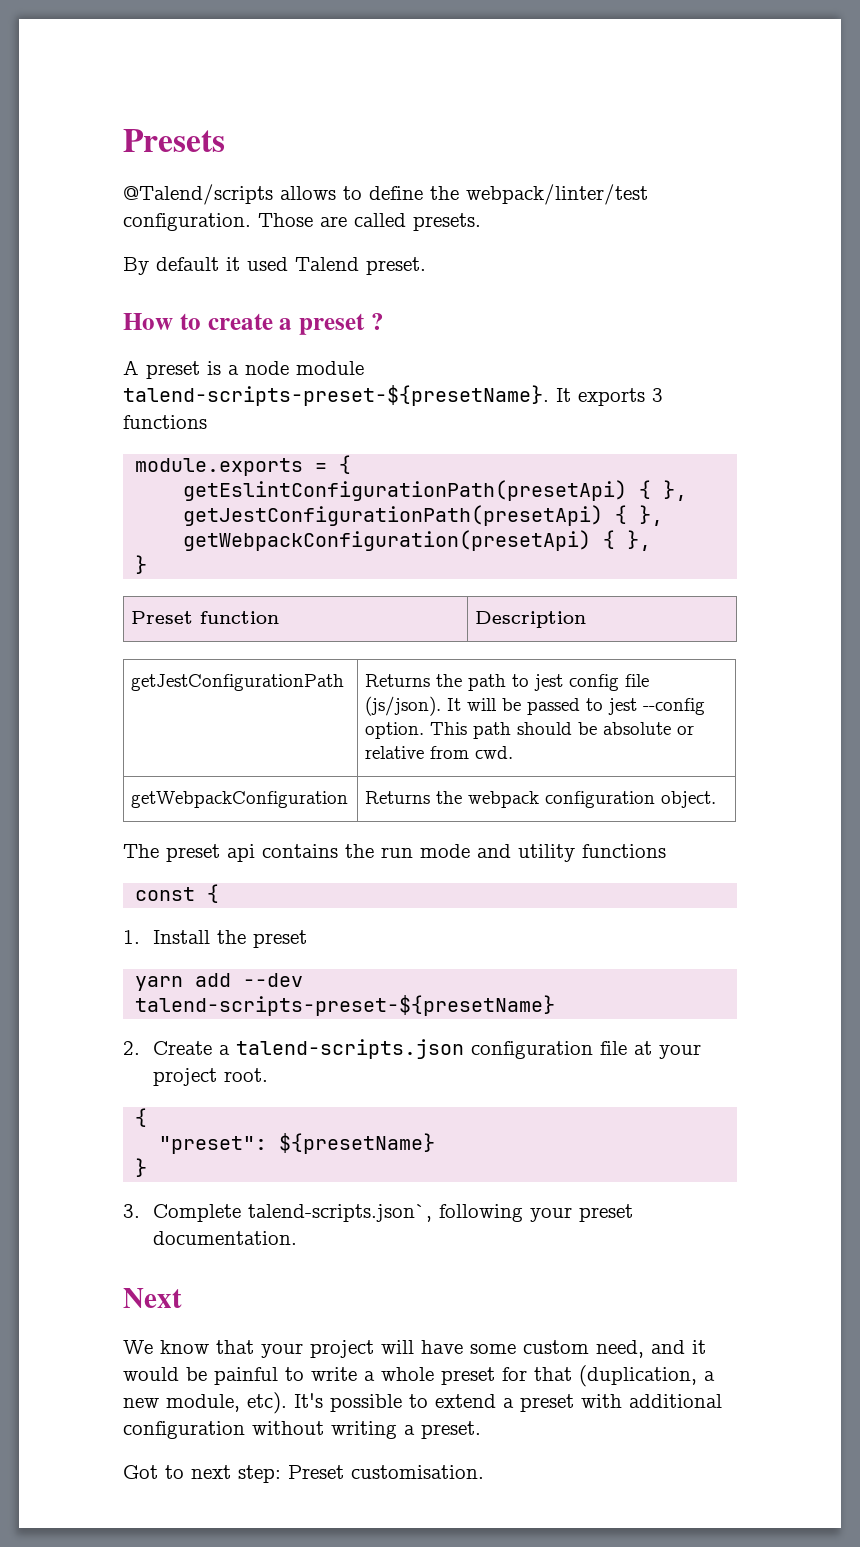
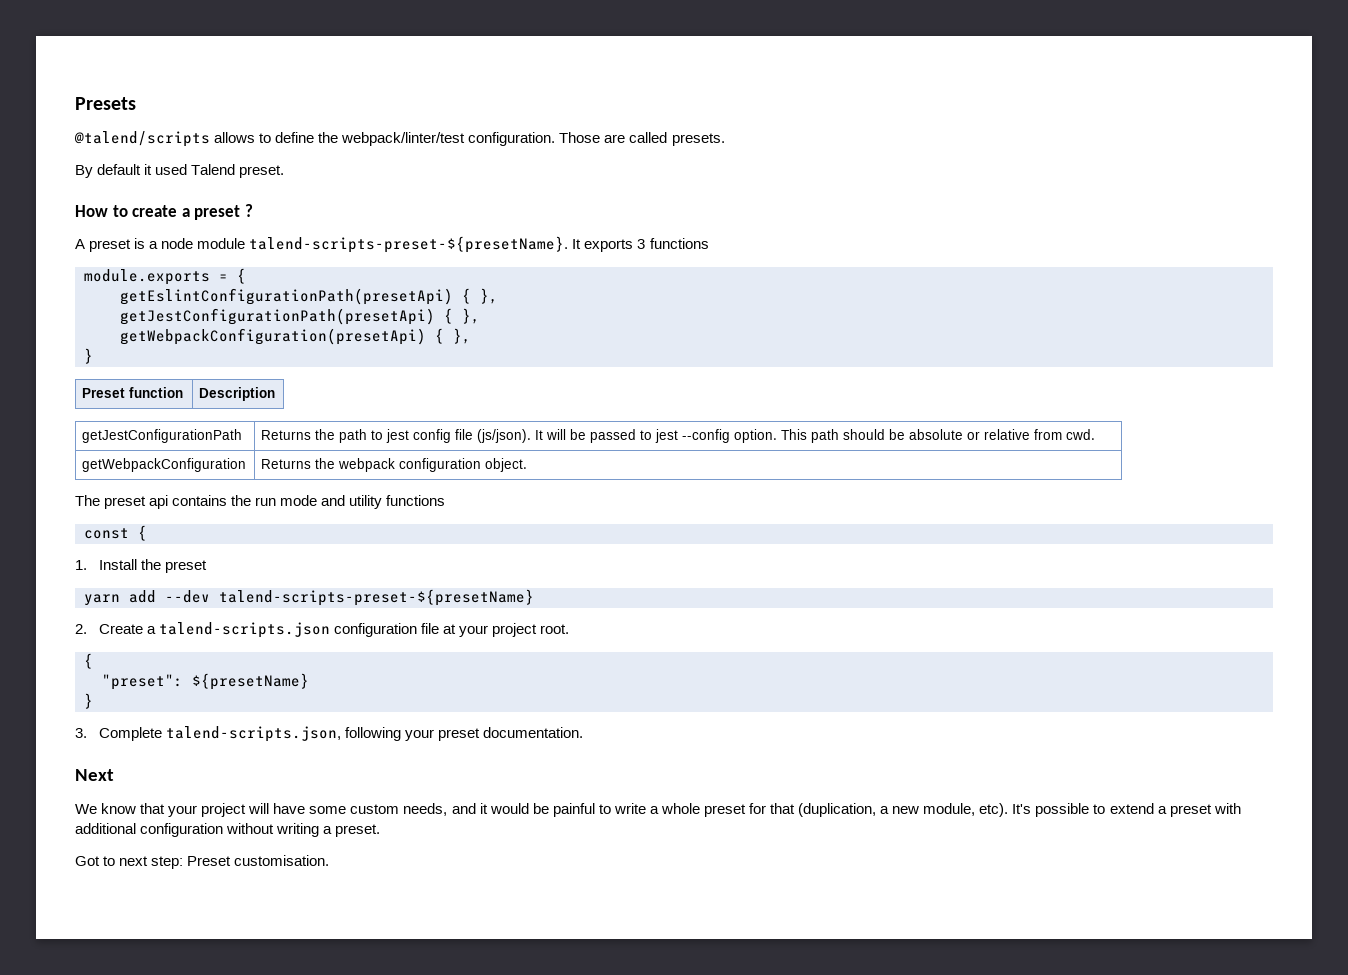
- @Talend/scripts allows to define the webpack/linter/test configuration.
+ @talend/scripts allows to define the webpack/linter/test configuration.
- 3. Complete talend-scripts.json`, following your preset documentation.
+ 3. Complete talend-scripts.json, following your preset documentation.
- We know that your project will have some custom need, and it would be painful to write a whole preset for that (duplication, a new module, etc).
+ We know that your project will have some custom needs, and it would be painful to write a whole preset for that (duplication, a new module, etc).

